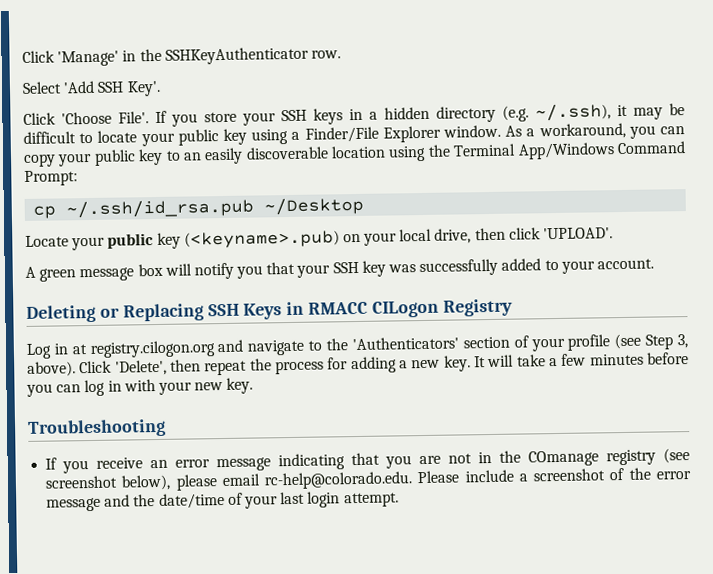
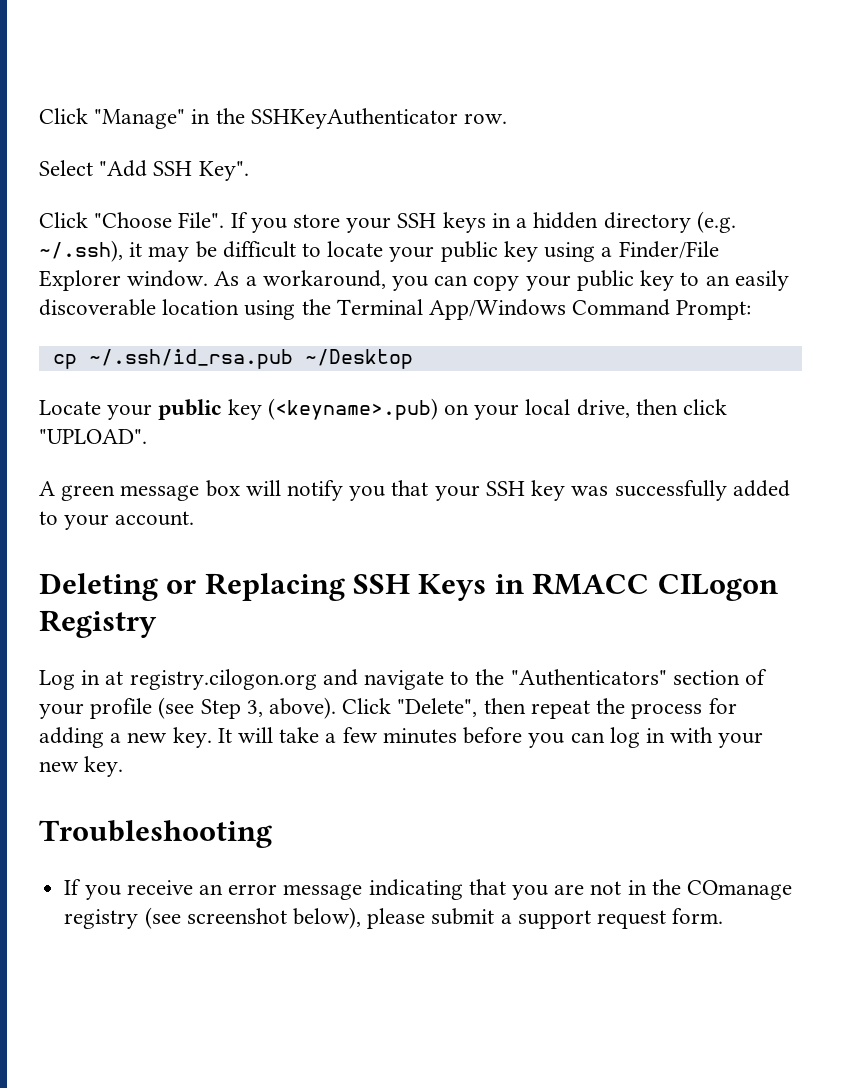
- Click 'Manage' in the SSHKeyAuthenticator row.
+ Click "Manage" in the SSHKeyAuthenticator row.
- Select 'Add SSH Key'.
- Click 'Choose File'.
+ Select "Add SSH Key".
+ Click "Choose File".
- Locate your public key (<keyname>.pub) on your local drive, then click 'UPLOAD'.
+ Locate your public key (<keyname>.pub) on your local drive, then click "UPLOAD".
- Log in at registry.cilogon.org and navigate to the 'Authenticators' section of your profile (see Step 3, above).
+ Log in at registry.cilogon.org and navigate to the "Authenticators" section of your profile (see Step 3, above).
- Click 'Delete', then repeat the process for adding a new key.
+ Click "Delete", then repeat the process for adding a new key.
- If you receive an error message indicating that you are not in the COmanage registry (see screenshot below), please email rc-help@colorado.edu. Please include a screenshot of the error message and the date/time of your last login attempt.
+ If you receive an error message indicating that you are not in the COmanage registry (see screenshot below), please submit a support request form.

